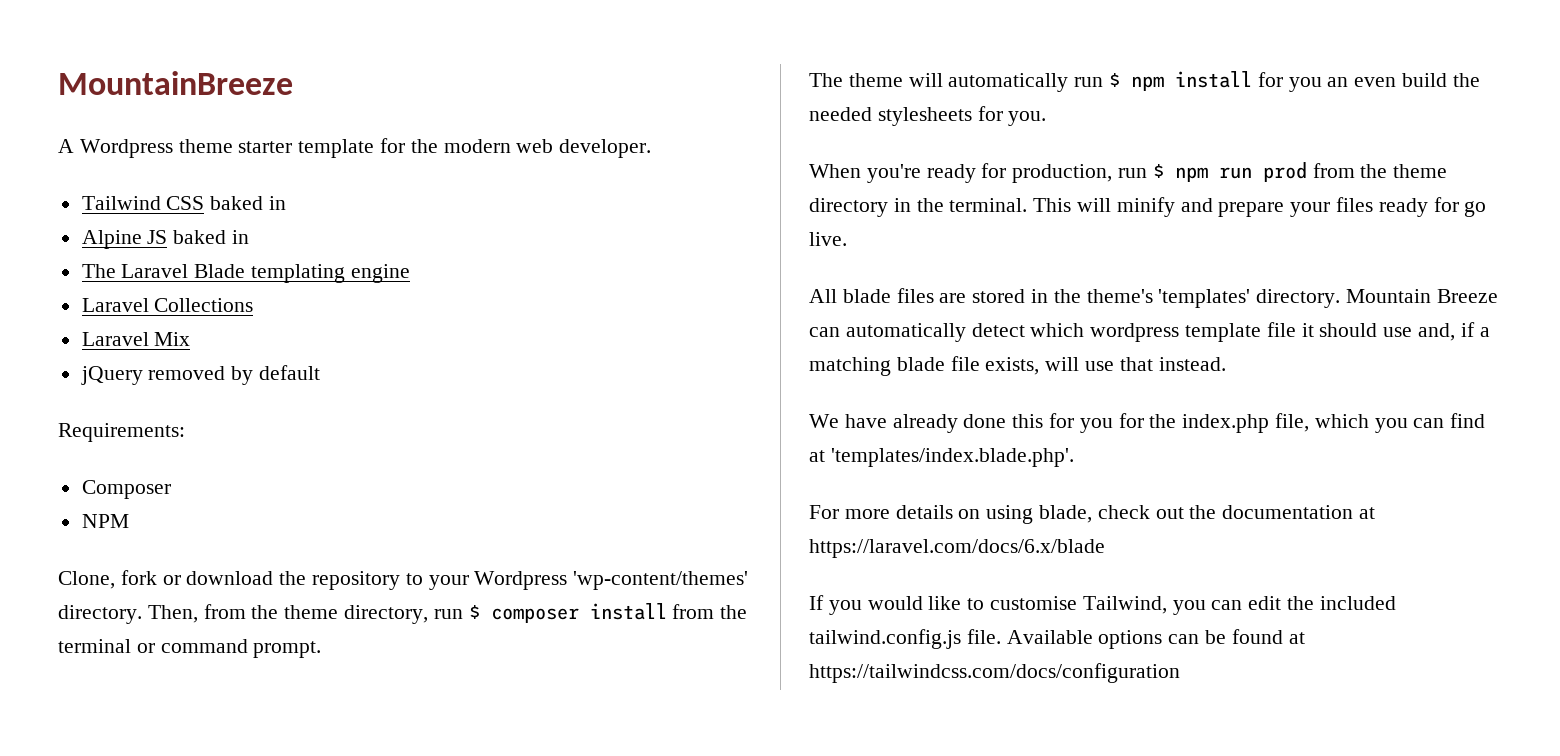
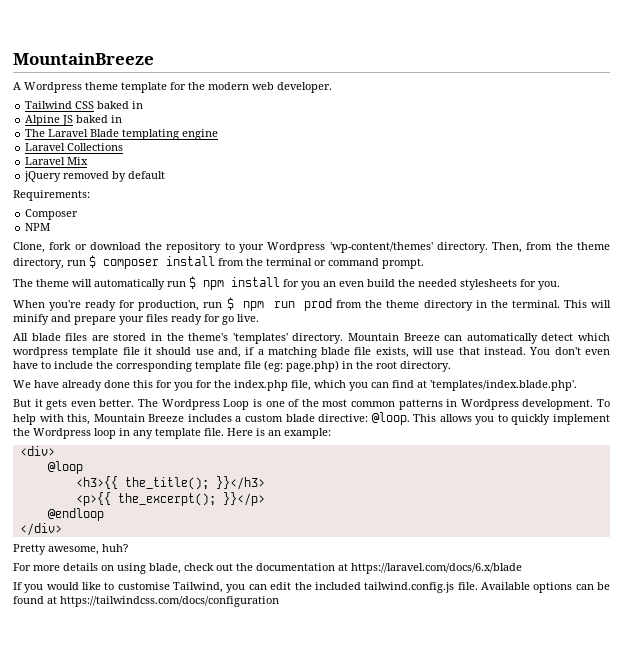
- A Wordpress theme starter template for the modern web developer.
+ A Wordpress theme template for the modern web developer.
+ You don't even have to include the corresponding template file (eg: page.php) in the root directory.
+ But it gets even better. The Wordpress Loop is one of the most common patterns in Wordpress development. To help with this, Mountain Breeze includes a custom blade directive: @loop. This allows you to quickly implement the Wordpress loop in any template file. Here is an example:
+ <div>
+ @loop
+ <h3>{{ the_title(); }}</h3>
+ <p>{{ the_excerpt(); }}</p>
+ @endloop
+ </div>
+ Pretty awesome, huh?

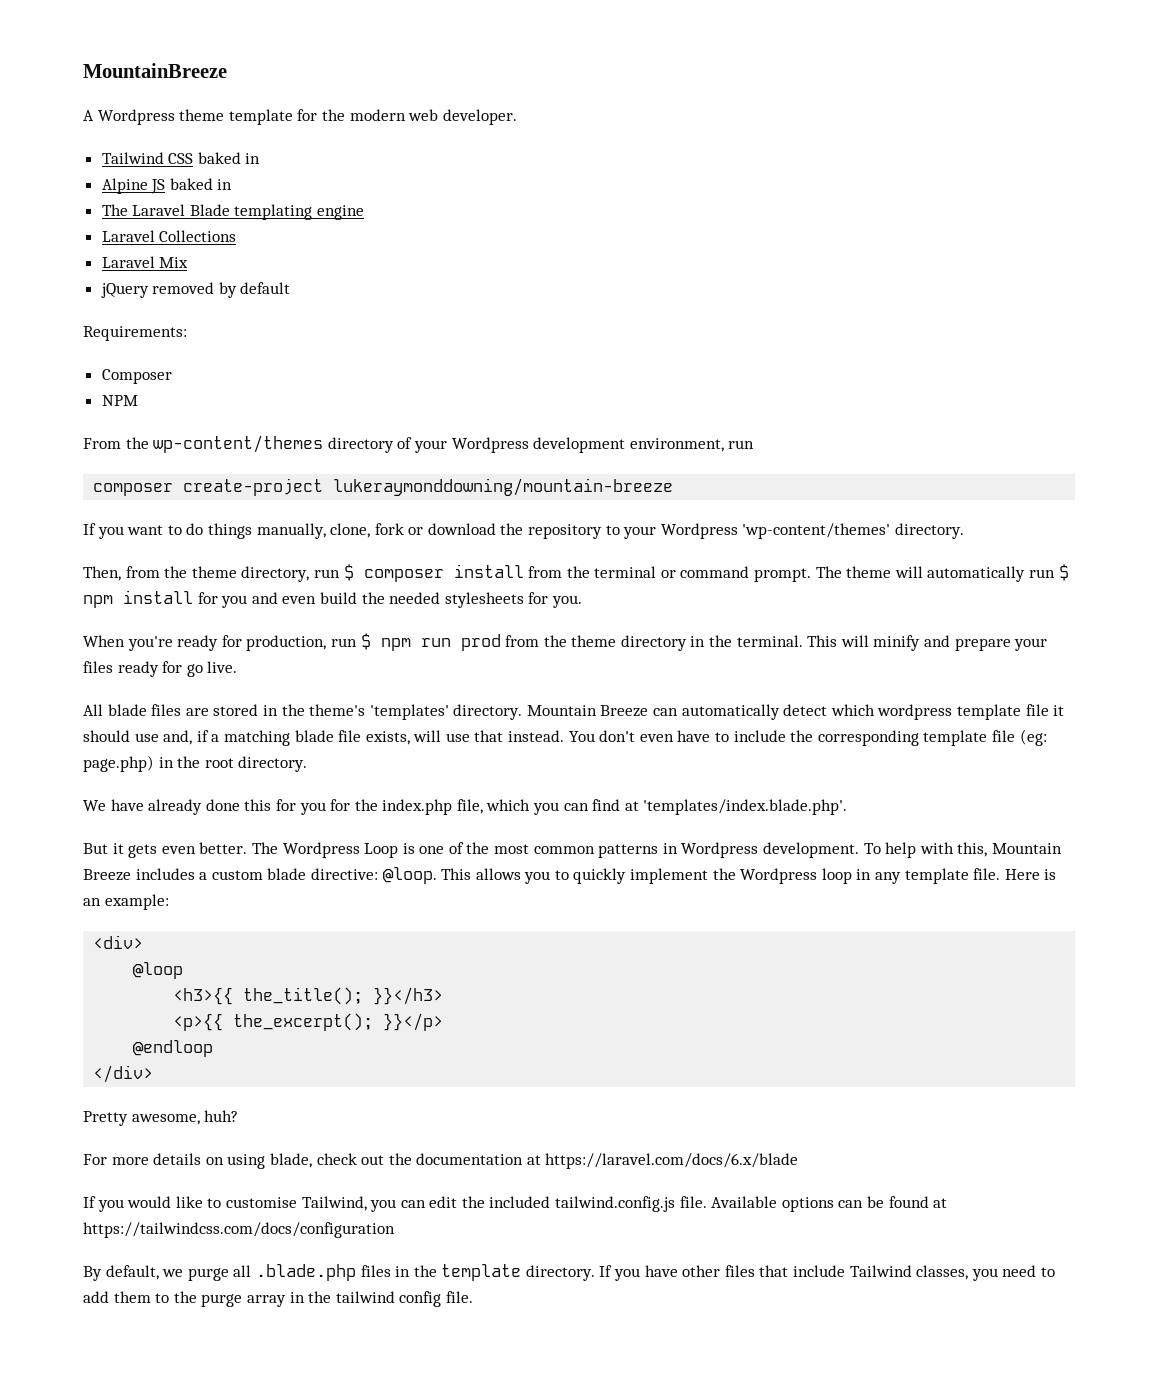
- Clone, fork or download the repository to your Wordpress 'wp-content/themes' directory. Then, from the theme directory, run $ composer install from the terminal or command prompt.
- The theme will automatically run $ npm install for you an even build the needed stylesheets for you.
+ From the wp-content/themes directory of your Wordpress development environment, run
+ composer create-project lukeraymonddowning/mountain-breeze
+ If you want to do things manually, clone, fork or download the repository to your Wordpress 'wp-content/themes' directory.
+ Then, from the theme directory, run $ composer install from the terminal or command prompt. The theme will automatically run $ npm install for you and even build the needed stylesheets for you.
+ By default, we purge all .blade.php files in the template directory. If you have other files that include Tailwind classes, you need to add them to the purge array in the tailwind config file.

